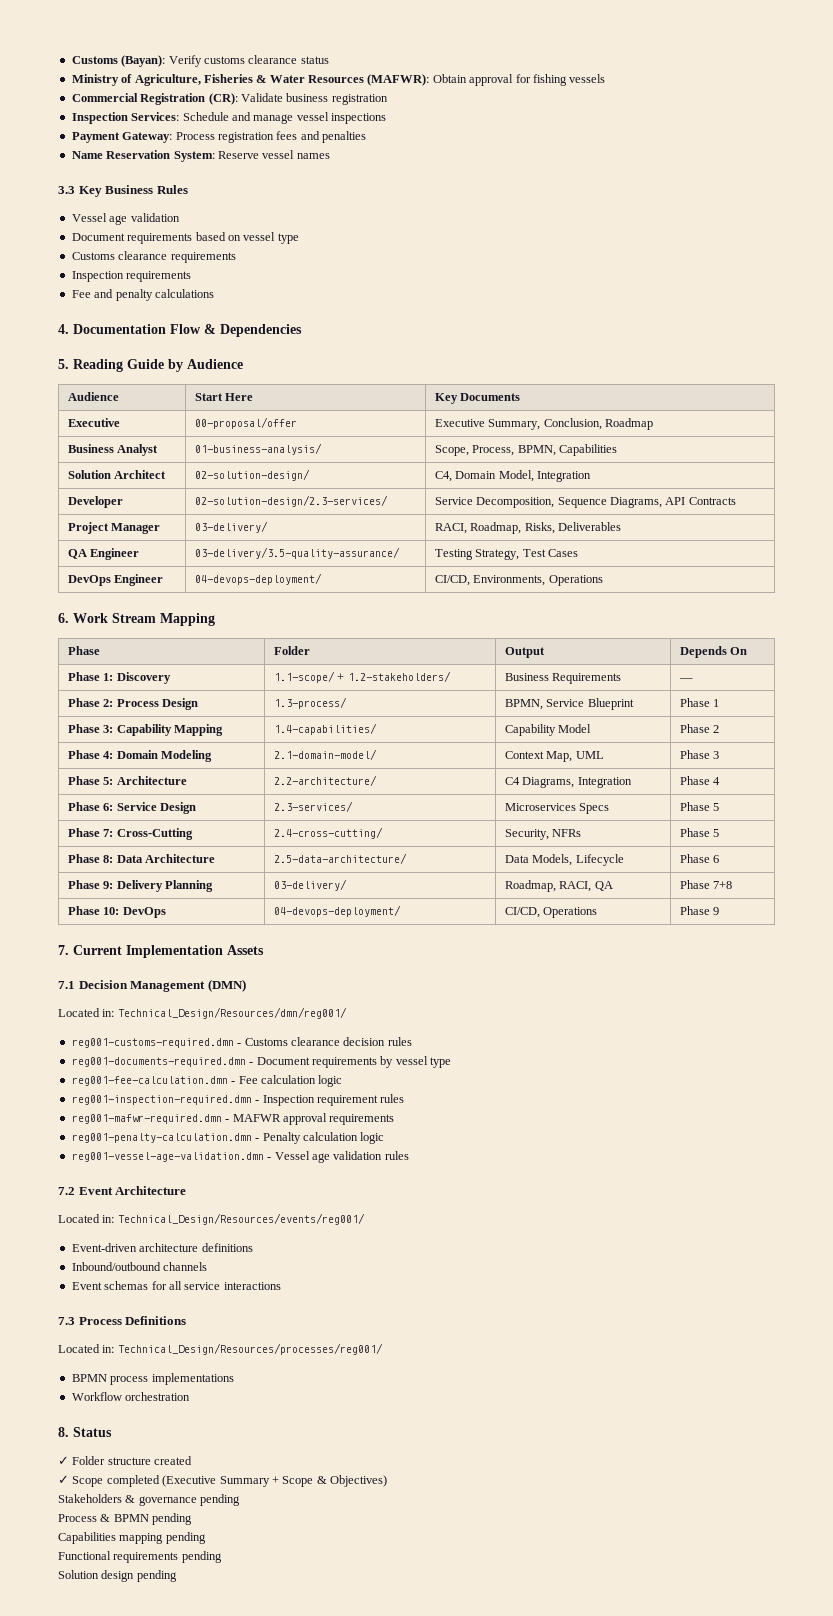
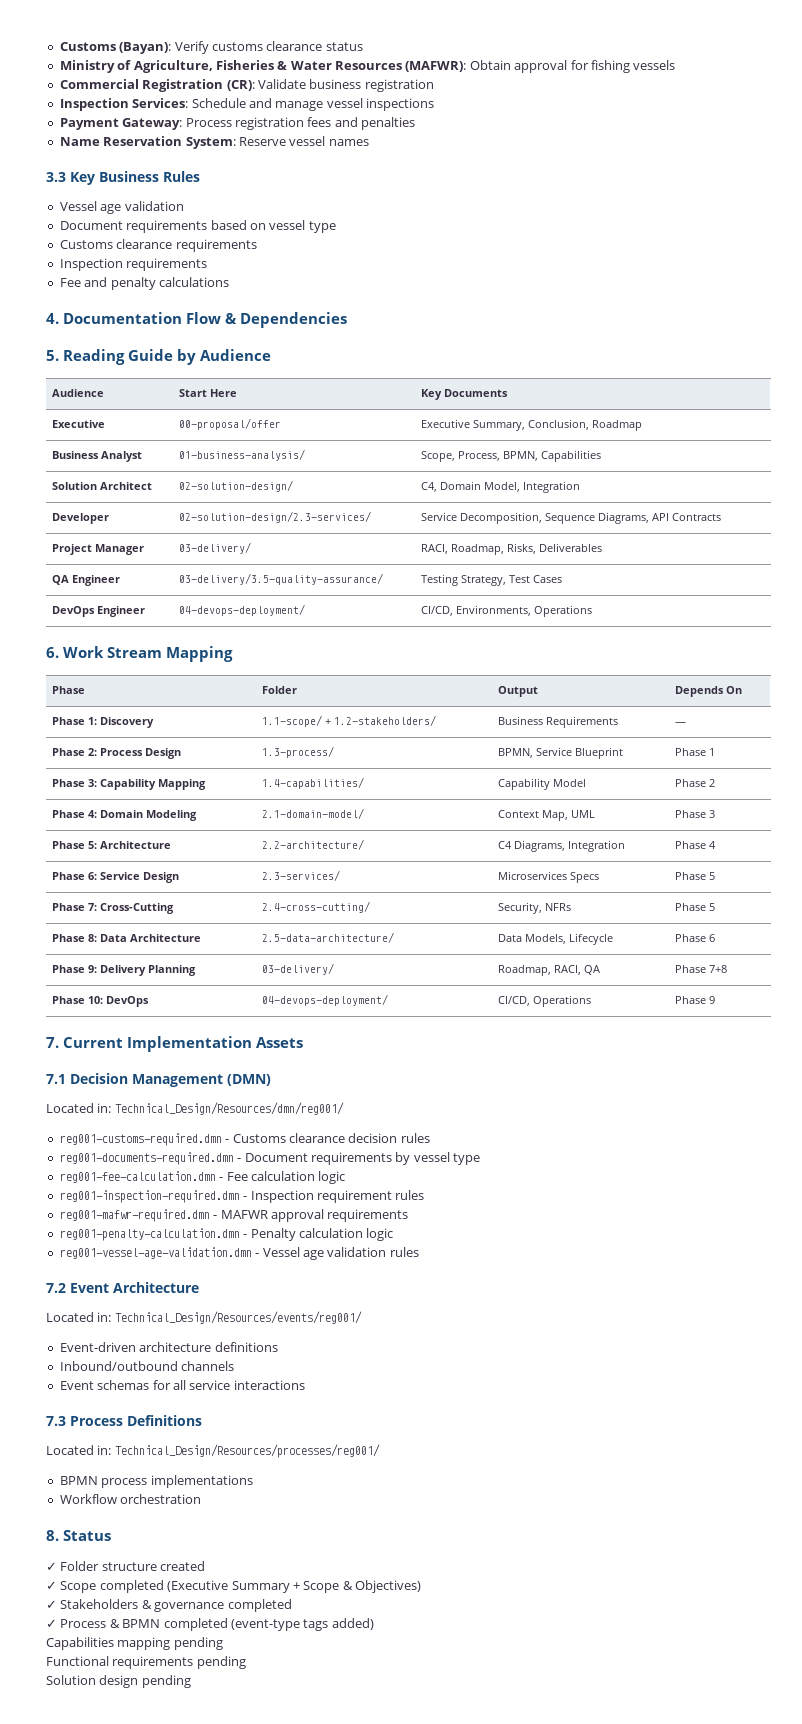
- Stakeholders & governance pending
- Process & BPMN pending
+ ✓ Stakeholders & governance completed
+ ✓ Process & BPMN completed (event-type tags added)

